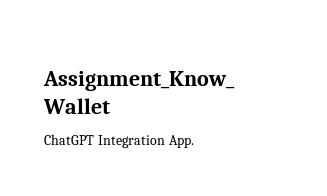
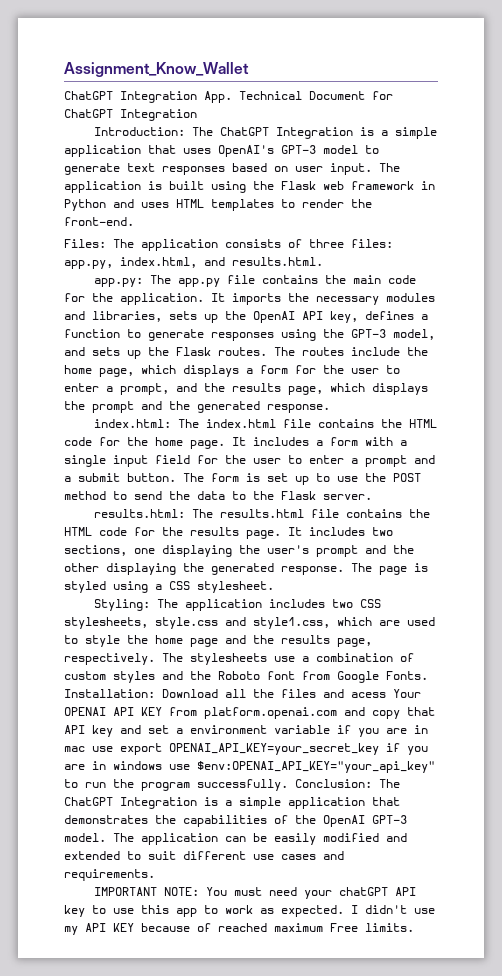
- ChatGPT Integration App.
+ ChatGPT Integration App. Technical Document for ChatGPT Integration
+ Introduction: The ChatGPT Integration is a simple application that uses OpenAI's GPT-3 model to generate text responses based on user input. The application is built using the Flask web framework in Python and uses HTML templates to render the front-end.
+ Files: The application consists of three files: app.py, index.html, and results.html.
+ app.py: The app.py file contains the main code for the application. It imports the necessary modules and libraries, sets up the OpenAI API key, defines a function to generate responses using the GPT-3 model, and sets up the Flask routes. The routes include the home page, which displays a form for the user to enter a prompt, and the results page, which displays the prompt and the generated response.
+ index.html: The index.html file contains the HTML code for the home page. It includes a form with a single input field for the user to enter a prompt and a submit button. The form is set up to use the POST method to send the data to the Flask server.
+ results.html: The results.html file contains the HTML code for the results page. It includes two sections, one displaying the user's prompt and the other displaying the generated response. The page is styled using a CSS stylesheet.
+ Styling: The application includes two CSS stylesheets, style.css and style1.css, which are used to style the home page and the results page, respectively. The stylesheets use a combination of custom styles and the Roboto font from Google Fonts. Installation: Download all the files and acess Your OPENAI API KEY from platform.openai.com and copy that API key and set a environment variable if you are in mac use export OPENAI_API_KEY=your_secret_key if you are in windows use $env:OPENAI_API_KEY="your_api_key" to run the program successfully. Conclusion: The ChatGPT Integration is a simple application that demonstrates the capabilities of the OpenAI GPT-3 model. The application can be easily modified and extended to suit different use cases and requirements.
+ IMPORTANT NOTE: You must need your chatGPT API key to use this app to work as expected. I didn't use my API KEY because of reached maximum Free limits.

